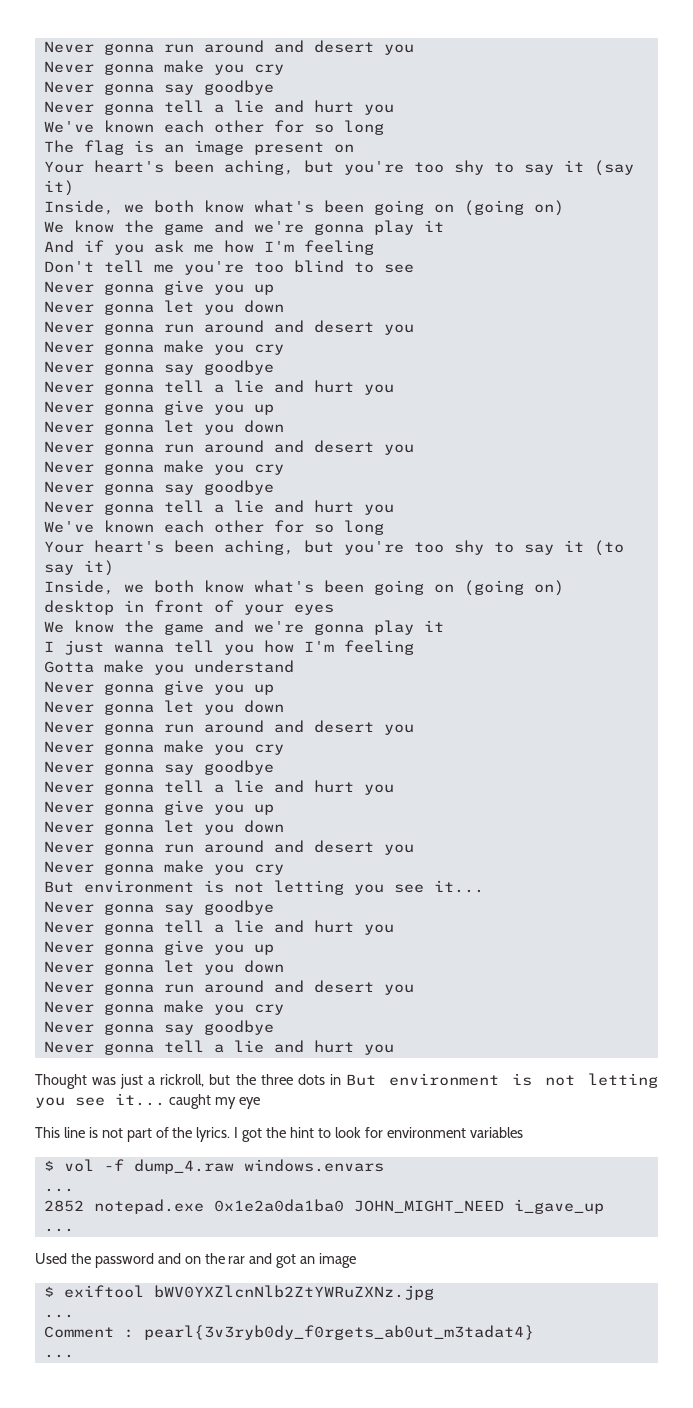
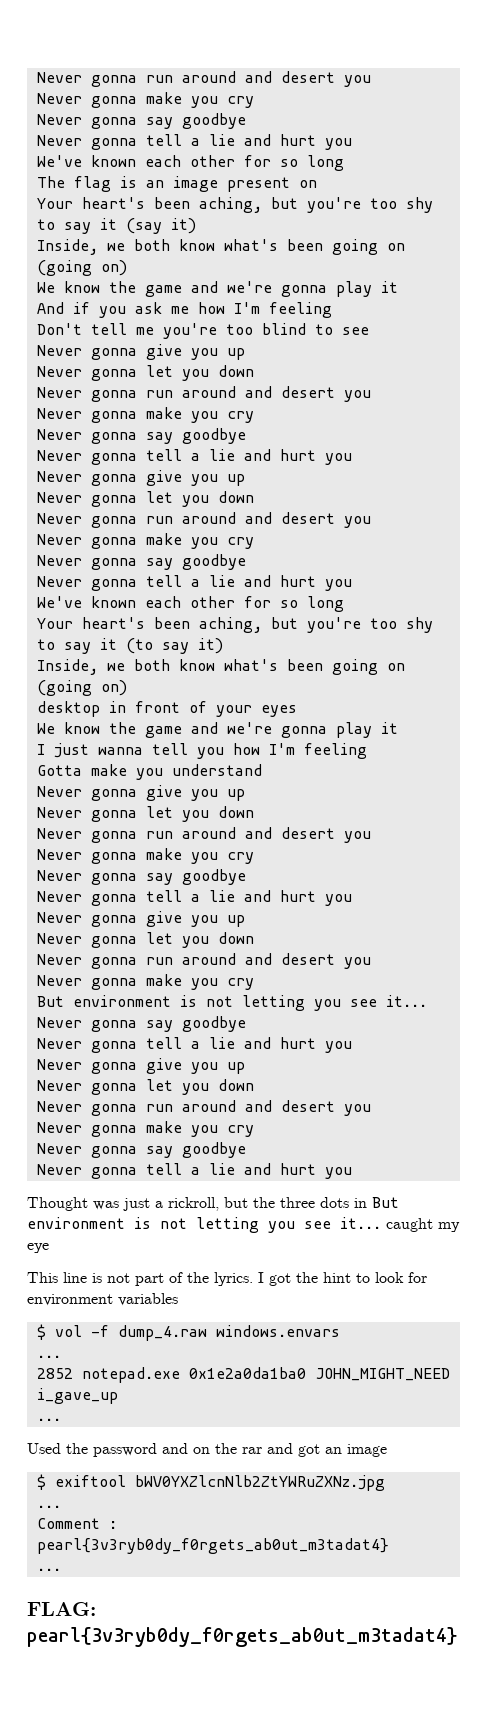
+ FLAG: pearl{3v3ryb0dy_f0rgets_ab0ut_m3tadat4}

